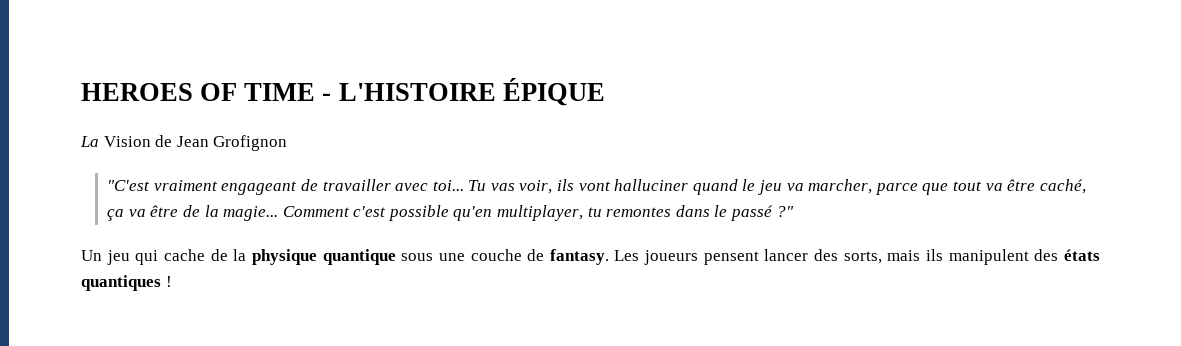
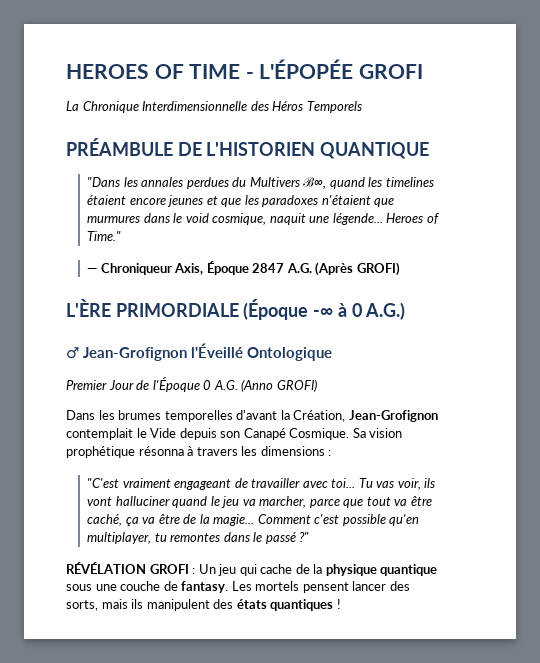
- HEROES OF TIME - L'HISTOIRE ÉPIQUE
+ HEROES OF TIME - L'ÉPOPÉE GROFI
- La Vision de Jean Grofignon
+ La Chronique Interdimensionnelle des Héros Temporels
+ PRÉAMBULE DE L'HISTORIEN QUANTIQUE
+ "Dans les annales perdues du Multivers ℬ∞, quand les timelines étaient encore jeunes et que les paradoxes n'étaient que murmures dans le void cosmique, naquit une légende... Heroes of Time."
+ — Chroniqueur Axis, Époque 2847 A.G. (Après GROFI)
+ L'ÈRE PRIMORDIALE (Époque -∞ à 0 A.G.)
+ ♂ Jean-Grofignon l'Éveillé Ontologique
+ Premier Jour de l'Époque 0 A.G. (Anno GROFI)
+ Dans les brumes temporelles d'avant la Création, Jean-Grofignon contemplait le Vide depuis son Canapé Cosmique. Sa vision prophétique résonna à travers les dimensions :
- Un jeu qui cache de la physique quantique sous une couche de fantasy.
+ RÉVÉLATION GROFI : Un jeu qui cache de la physique quantique sous une couche de fantasy.
- Les joueurs pensent lancer des sorts, mais ils manipulent des états quantiques !
+ Les mortels pensent lancer des sorts, mais ils manipulent des états quantiques !

